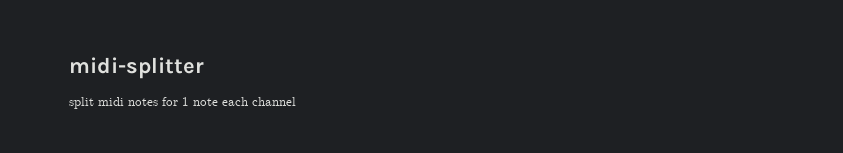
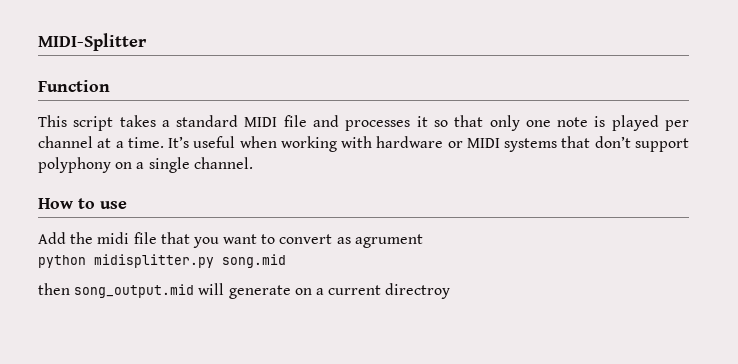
- midi-splitter
- split midi notes for 1 note each channel
+ MIDI-Splitter
+ Function
+ This script takes a standard MIDI file and processes it so that only one note is played per channel at a time. It’s useful when working with hardware or MIDI systems that don’t support polyphony on a single channel.
+ How to use
+ Add the midi file that you want to convert as agrument
+ python midisplitter.py song.mid
+ then song_output.mid will generate on a current directroy

